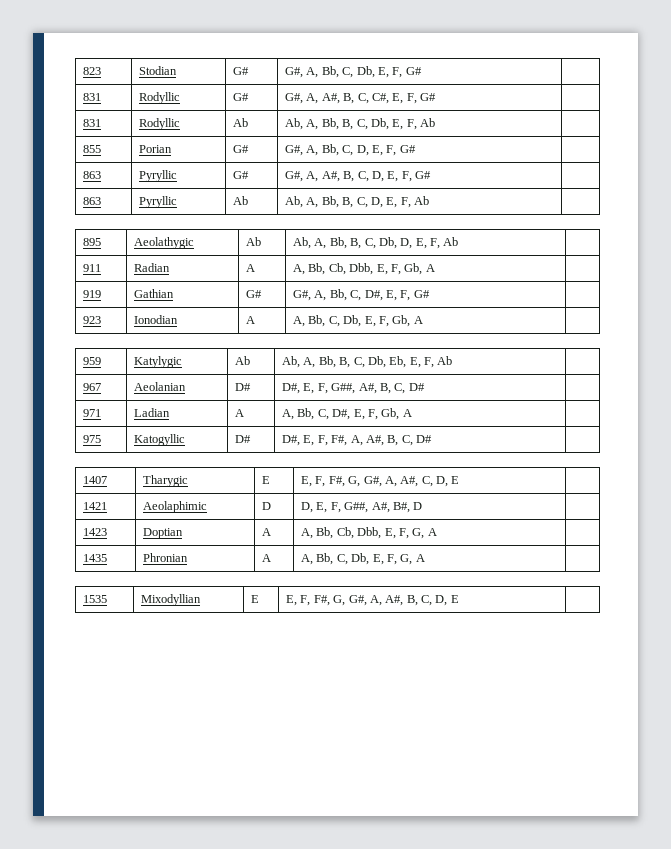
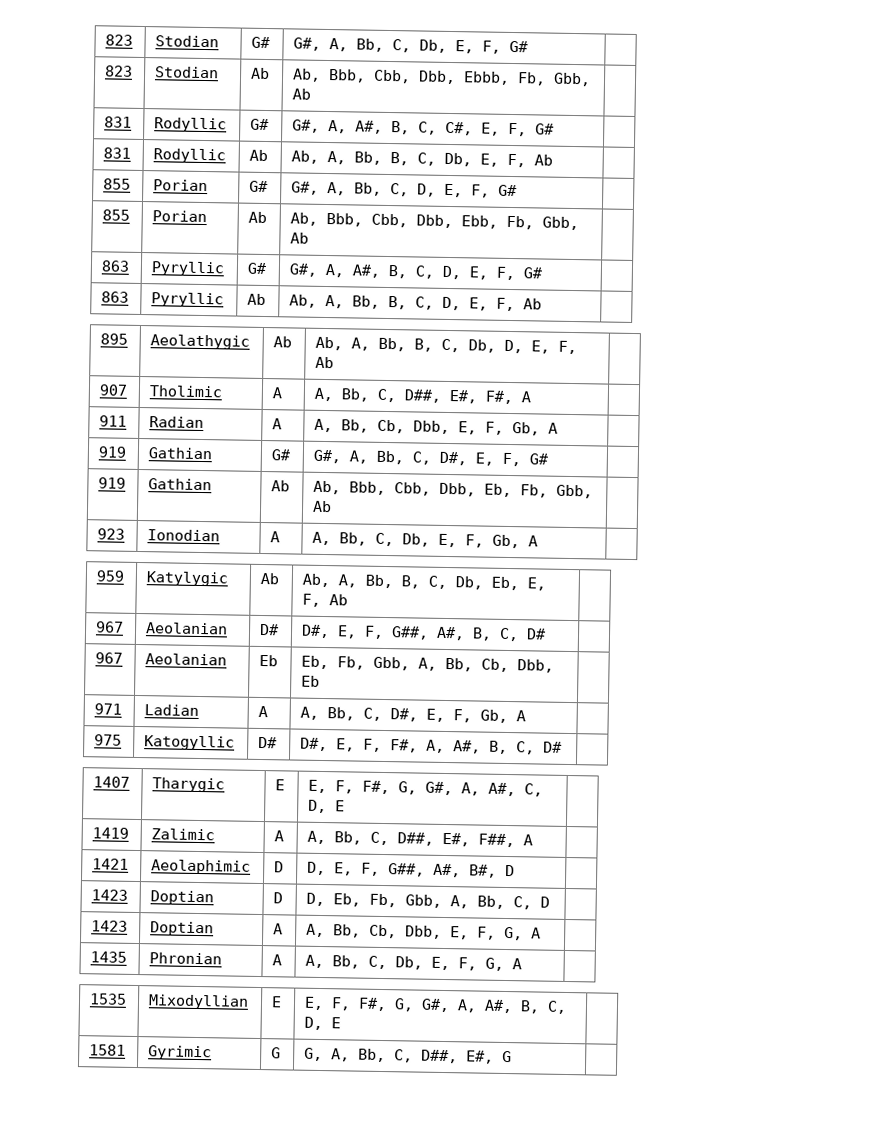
+ 823 | Stodian | Ab | Ab, Bbb, Cbb, Dbb, Ebbb, Fb, Gbb, Ab |
+ 855 | Porian | Ab | Ab, Bbb, Cbb, Dbb, Ebb, Fb, Gbb, Ab |
+ 907 | Tholimic | A | A, Bb, C, D##, E#, F#, A |
+ 919 | Gathian | Ab | Ab, Bbb, Cbb, Dbb, Eb, Fb, Gbb, Ab |
+ 967 | Aeolanian | Eb | Eb, Fb, Gbb, A, Bb, Cb, Dbb, Eb |
+ 1419 | Zalimic | A | A, Bb, C, D##, E#, F##, A |
+ 1423 | Doptian | D | D, Eb, Fb, Gbb, A, Bb, C, D |
+ 1581 | Gyrimic | G | G, A, Bb, C, D##, E#, G |

